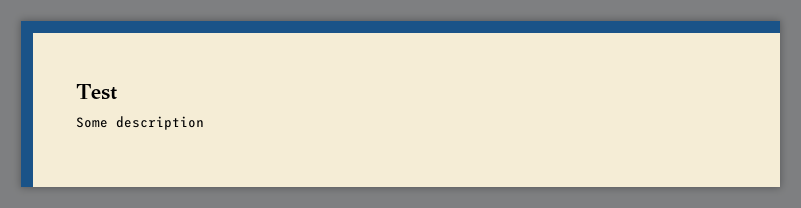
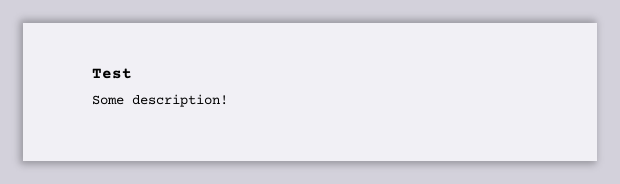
- Some description
+ Some description!

